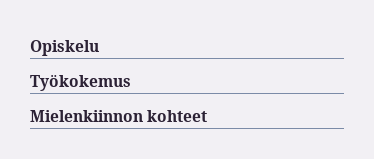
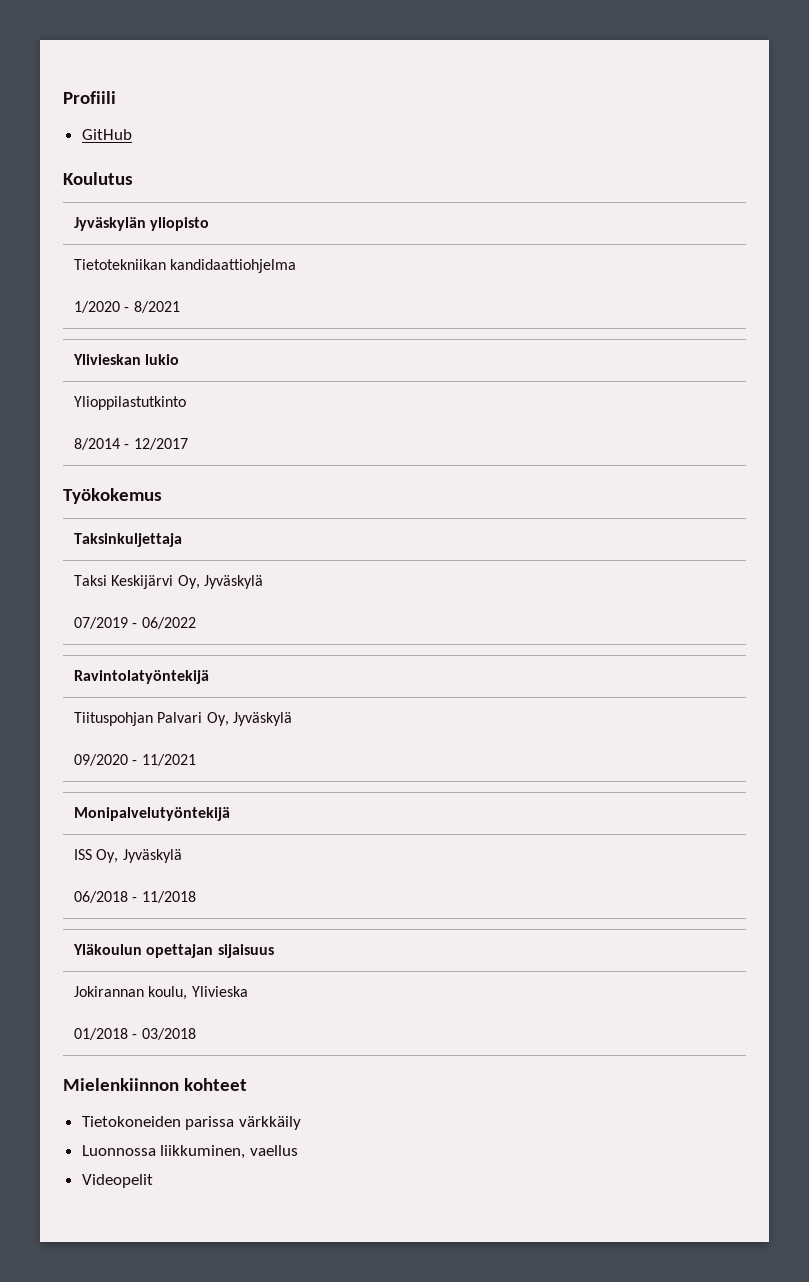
- Opiskelu
+ Profiili
+ GitHub
+ Koulutus
+ Jyväskylän yliopisto
+ Tietotekniikan kandidaattiohjelma
+ 1/2020 - 8/2021
+ Ylivieskan lukio
+ Ylioppilastutkinto
+ 8/2014 - 12/2017
  Työkokemus
+ Taksinkuljettaja
+ Taksi Keskijärvi Oy, Jyväskylä
+ 07/2019 - 06/2022
+ Ravintolatyöntekijä
+ Tiituspohjan Palvari Oy, Jyväskylä
+ 09/2020 - 11/2021
+ Monipalvelutyöntekijä
+ ISS Oy, Jyväskylä
+ 06/2018 - 11/2018
+ Yläkoulun opettajan sijaisuus
+ Jokirannan koulu, Ylivieska
+ 01/2018 - 03/2018
  Mielenkiinnon kohteet
+ Tietokoneiden parissa värkkäily
+ Luonnossa liikkuminen, vaellus
+ Videopelit

